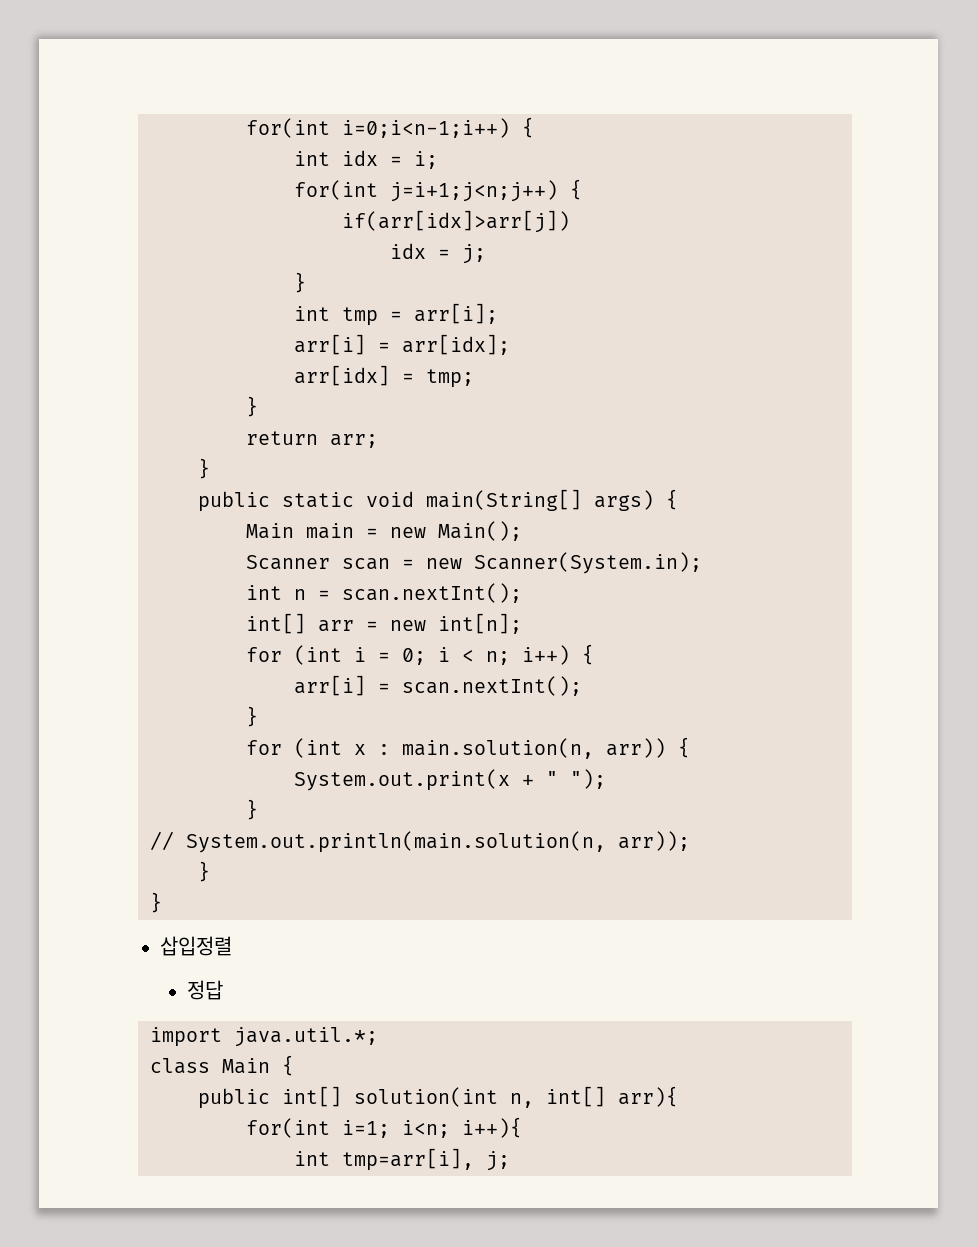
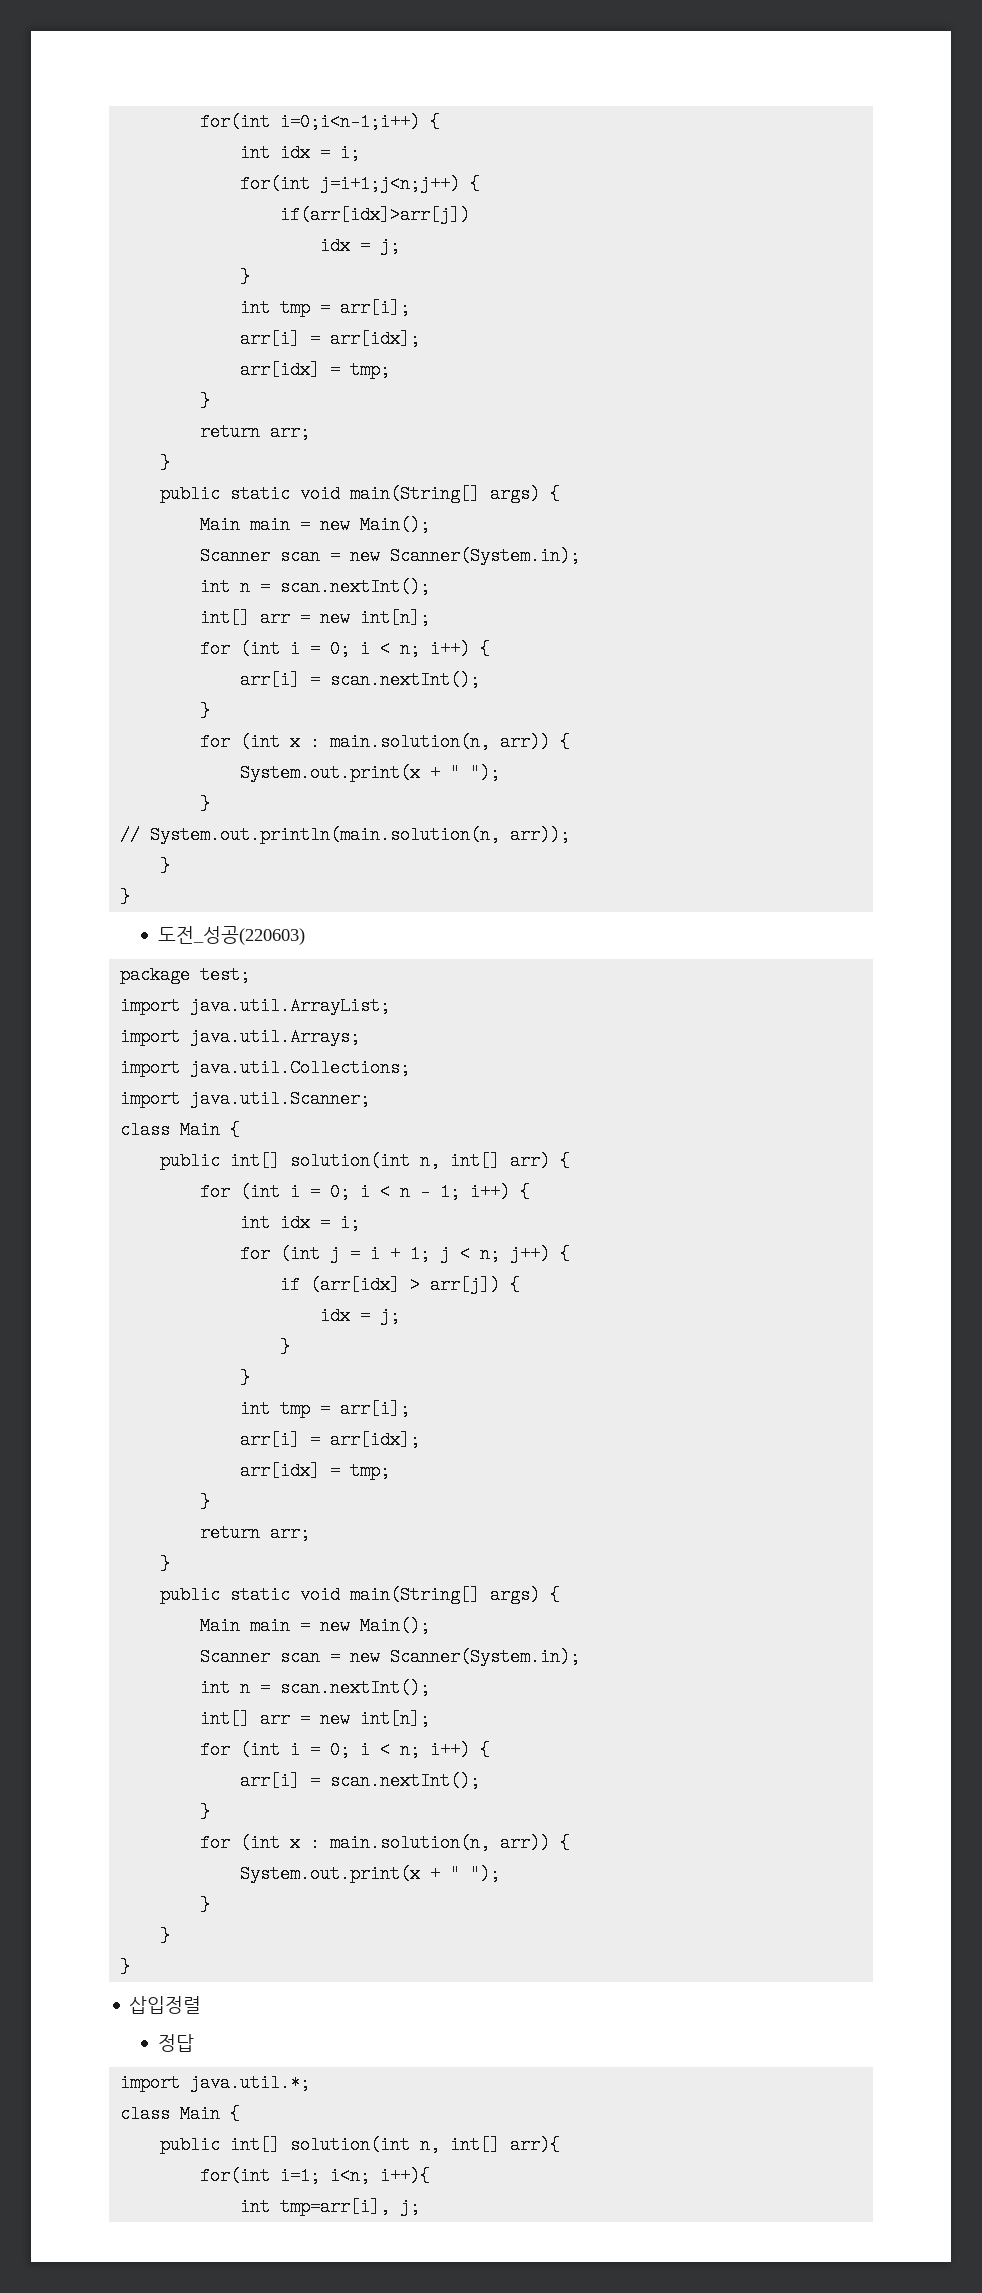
+ 도전_성공(220603)
+ package test;
+ import java.util.ArrayList;
+ import java.util.Arrays;
+ import java.util.Collections;
+ import java.util.Scanner;
+ class Main {
+ public int[] solution(int n, int[] arr) {
+ for (int i = 0; i < n - 1; i++) {
+ int idx = i;
+ for (int j = i + 1; j < n; j++) {
+ if (arr[idx] > arr[j]) {
+ idx = j;
+ }
+ }
+ int tmp = arr[i];
+ arr[i] = arr[idx];
+ arr[idx] = tmp;
+ }
+ return arr;
+ }
+ public static void main(String[] args) {
+ Main main = new Main();
+ Scanner scan = new Scanner(System.in);
+ int n = scan.nextInt();
+ int[] arr = new int[n];
+ for (int i = 0; i < n; i++) {
+ arr[i] = scan.nextInt();
+ }
+ for (int x : main.solution(n, arr)) {
+ System.out.print(x + " ");
+ }
+ }
+ }

